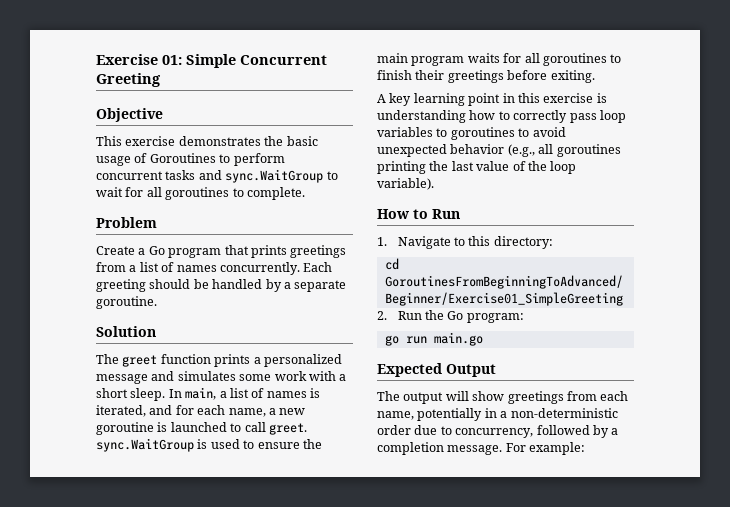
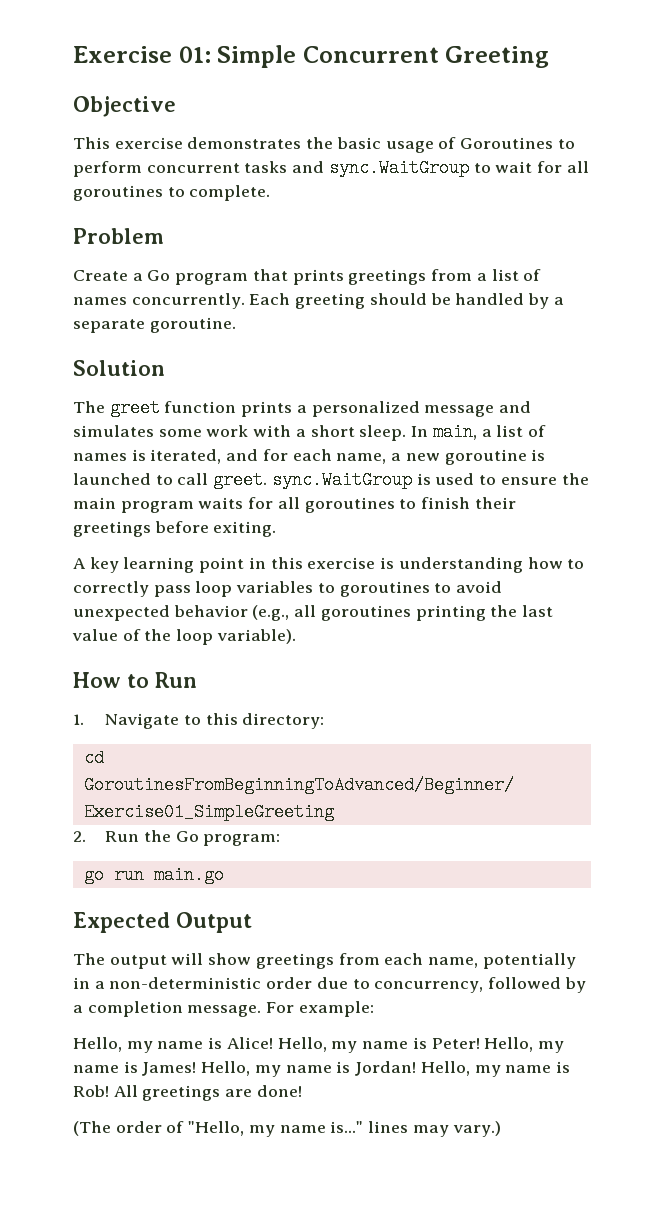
+ Hello, my name is Alice! Hello, my name is Peter! Hello, my name is James! Hello, my name is Jordan! Hello, my name is Rob! All greetings are done!
+ (The order of "Hello, my name is..." lines may vary.)

